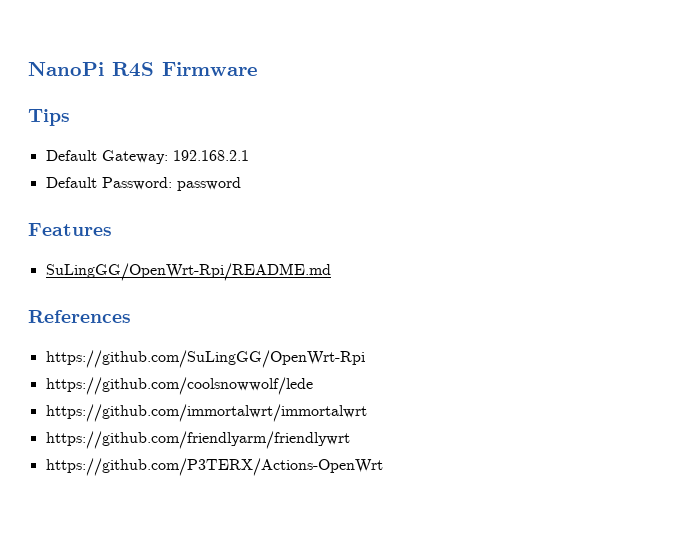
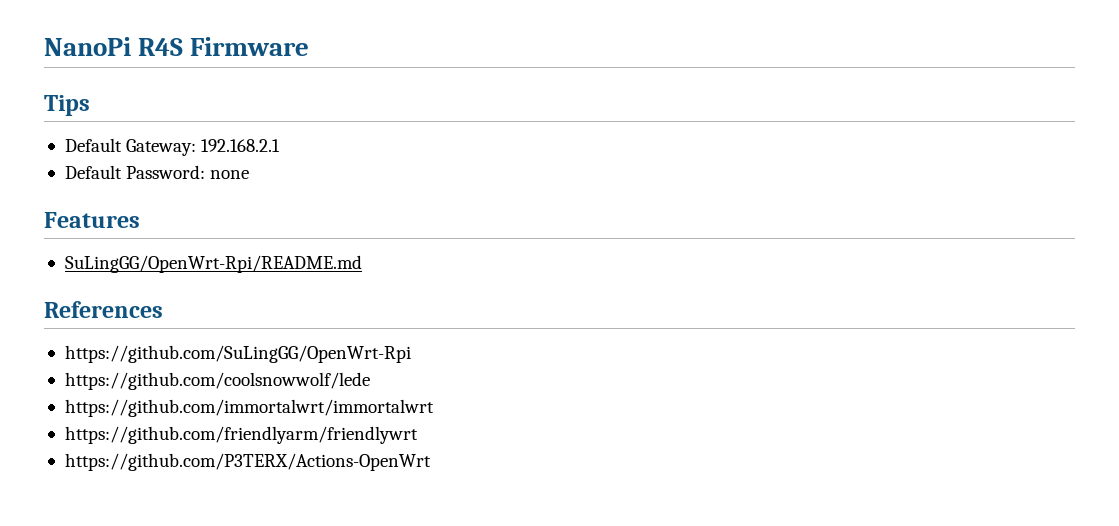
- Default Password: password
+ Default Password: none

